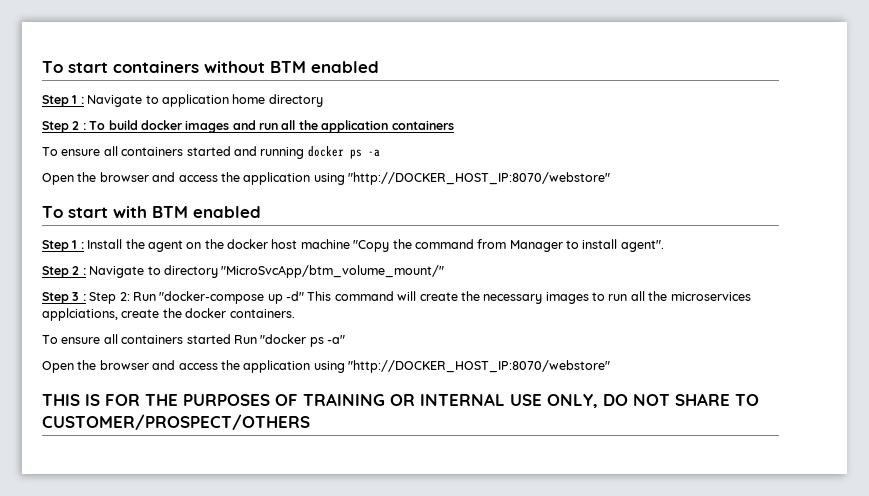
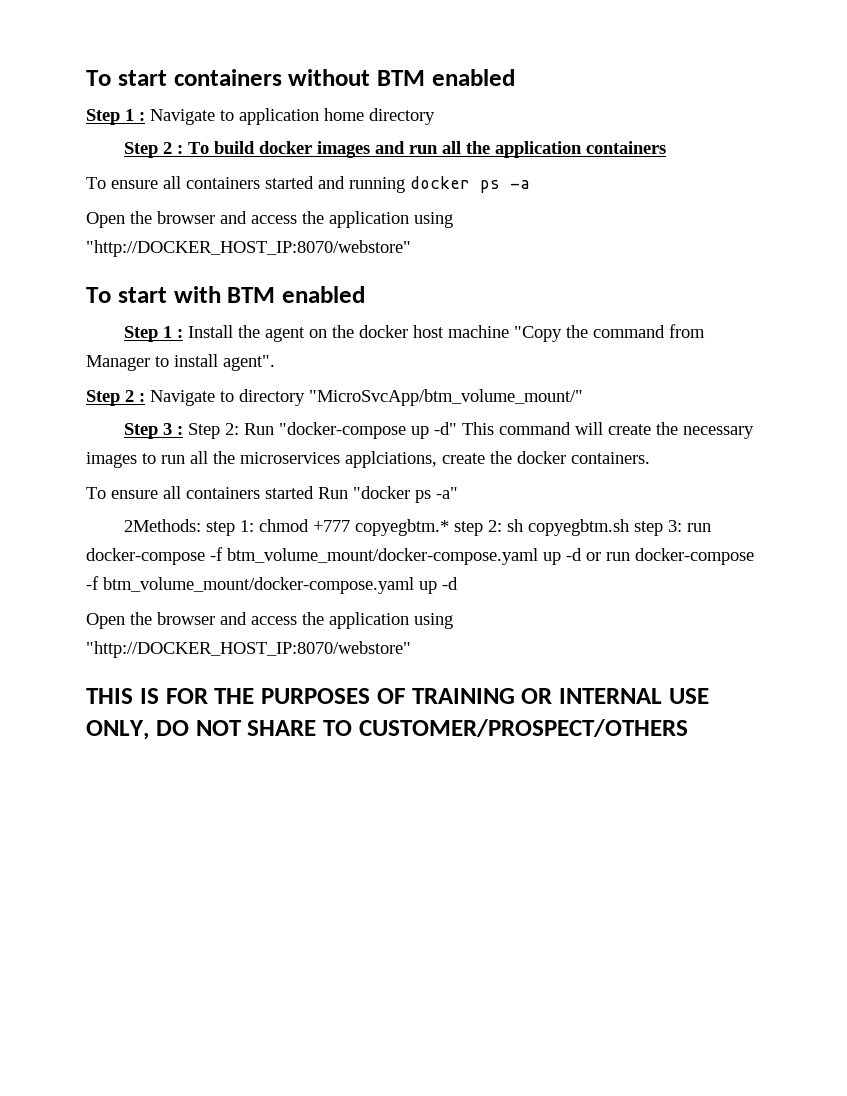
+ 2Methods: step 1: chmod +777 copyegbtm.* step 2: sh copyegbtm.sh step 3: run docker-compose -f btm_volume_mount/docker-compose.yaml up -d or run docker-compose -f btm_volume_mount/docker-compose.yaml up -d

